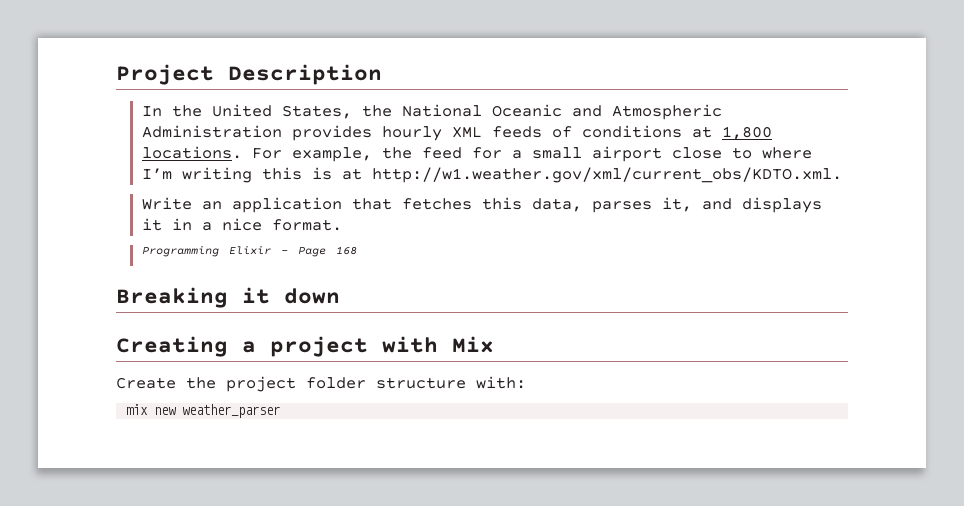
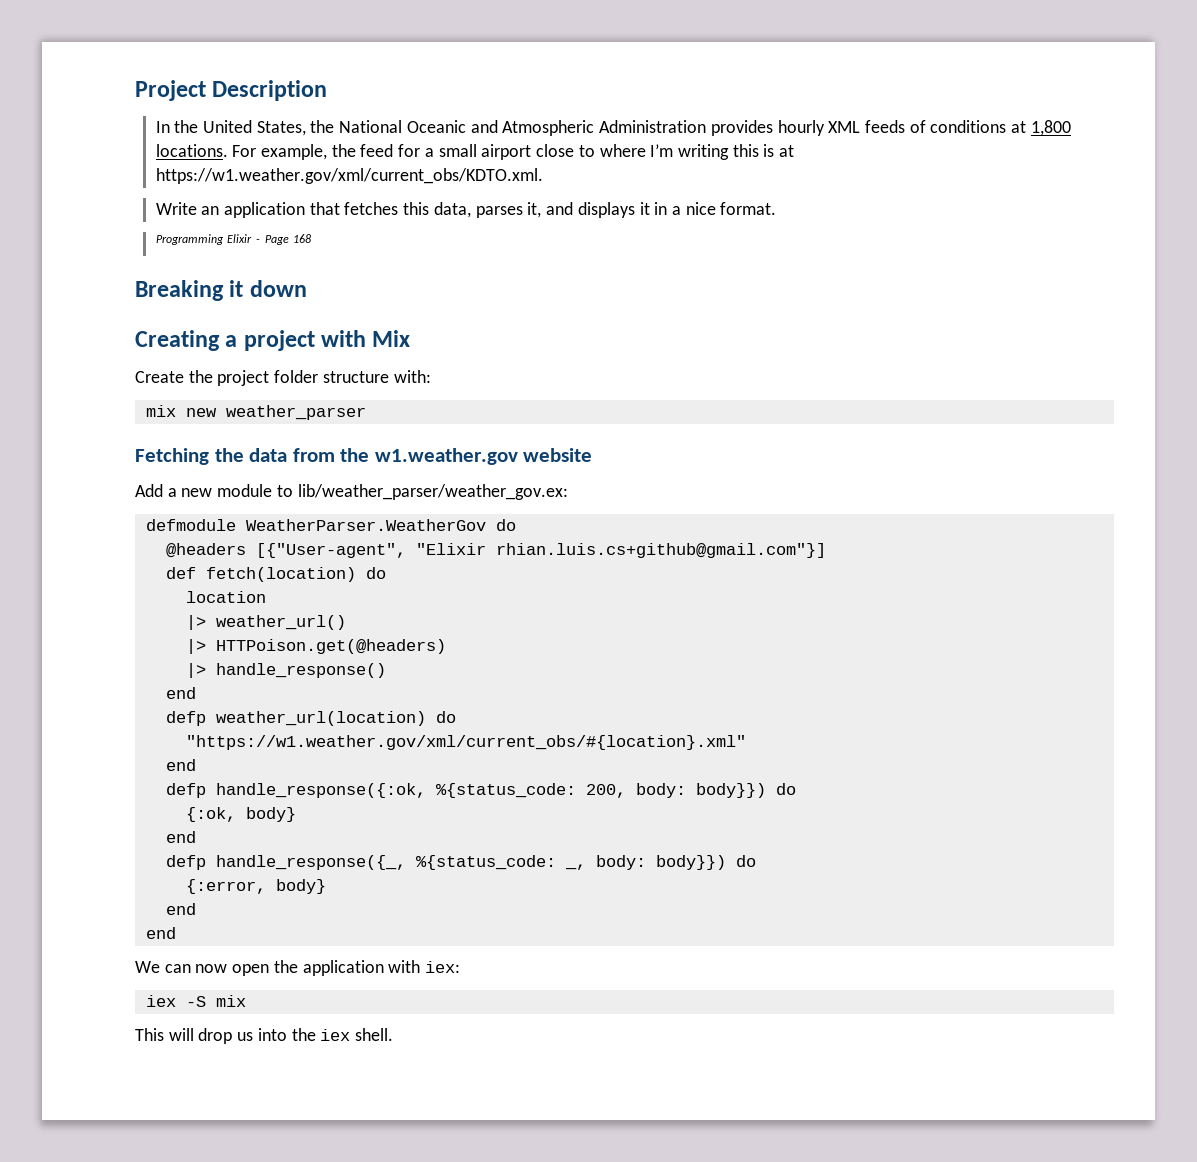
- For example, the feed for a small airport close to where I’m writing this is at http://w1.weather.gov/xml/current_obs/KDTO.xml.
+ For example, the feed for a small airport close to where I’m writing this is at https://w1.weather.gov/xml/current_obs/KDTO.xml.
+ Fetching the data from the w1.weather.gov website
+ Add a new module to lib/weather_parser/weather_gov.ex:
+ defmodule WeatherParser.WeatherGov do
+ @headers [{"User-agent", "Elixir rhian.luis.cs+github@gmail.com"}]
+ def fetch(location) do
+ location
+ |> weather_url()
+ |> HTTPoison.get(@headers)
+ |> handle_response()
+ end
+ defp weather_url(location) do
+ "https://w1.weather.gov/xml/current_obs/#{location}.xml"
+ end
+ defp handle_response({:ok, %{status_code: 200, body: body}}) do
+ {:ok, body}
+ end
+ defp handle_response({_, %{status_code: _, body: body}}) do
+ {:error, body}
+ end
+ end
+ We can now open the application with iex:
+ iex -S mix
+ This will drop us into the iex shell.

